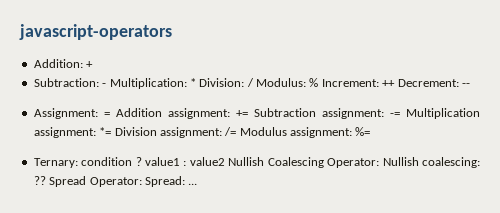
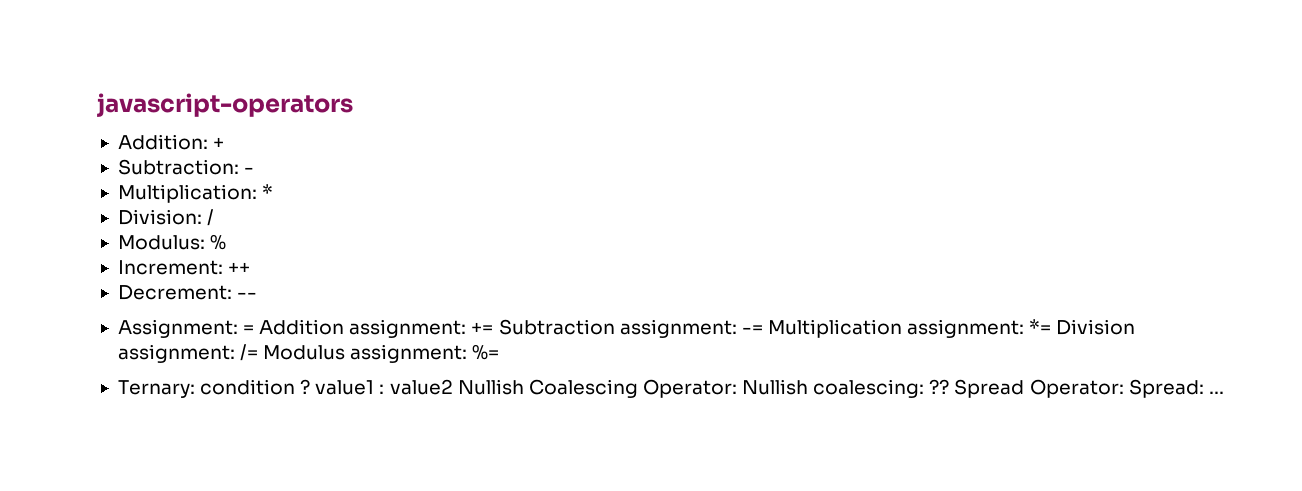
- Subtraction: - Multiplication: * Division: / Modulus: % Increment: ++ Decrement: --
+ Subtraction: -
+ Multiplication: *
+ Division: /
+ Modulus: %
+ Increment: ++
+ Decrement: --

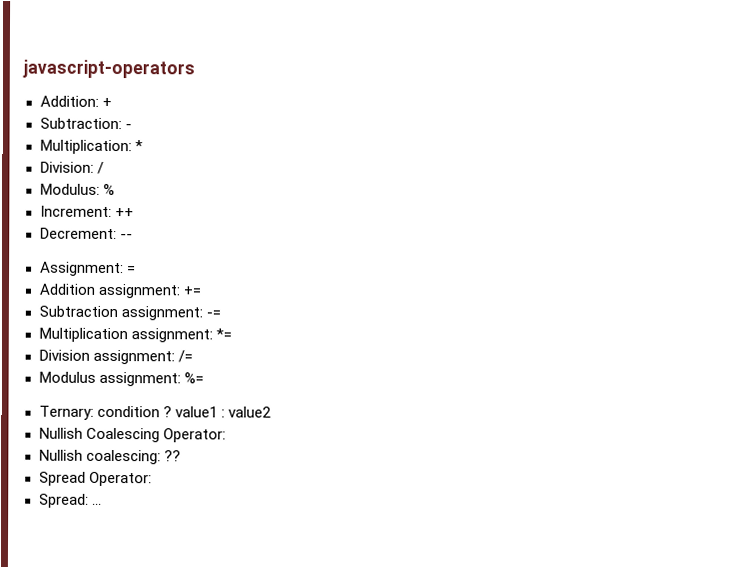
- Assignment: = Addition assignment: += Subtraction assignment: -= Multiplication assignment: *= Division assignment: /= Modulus assignment: %=
+ Assignment: =
+ Addition assignment: +=
+ Subtraction assignment: -=
+ Multiplication assignment: *=
+ Division assignment: /=
+ Modulus assignment: %=
- Ternary: condition ? value1 : value2 Nullish Coalescing Operator: Nullish coalescing: ?? Spread Operator: Spread: ...
+ Ternary: condition ? value1 : value2
+ Nullish Coalescing Operator:
+ Nullish coalescing: ??
+ Spread Operator:
+ Spread: ...

